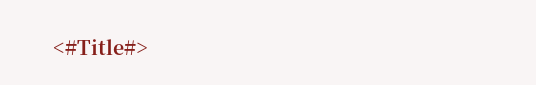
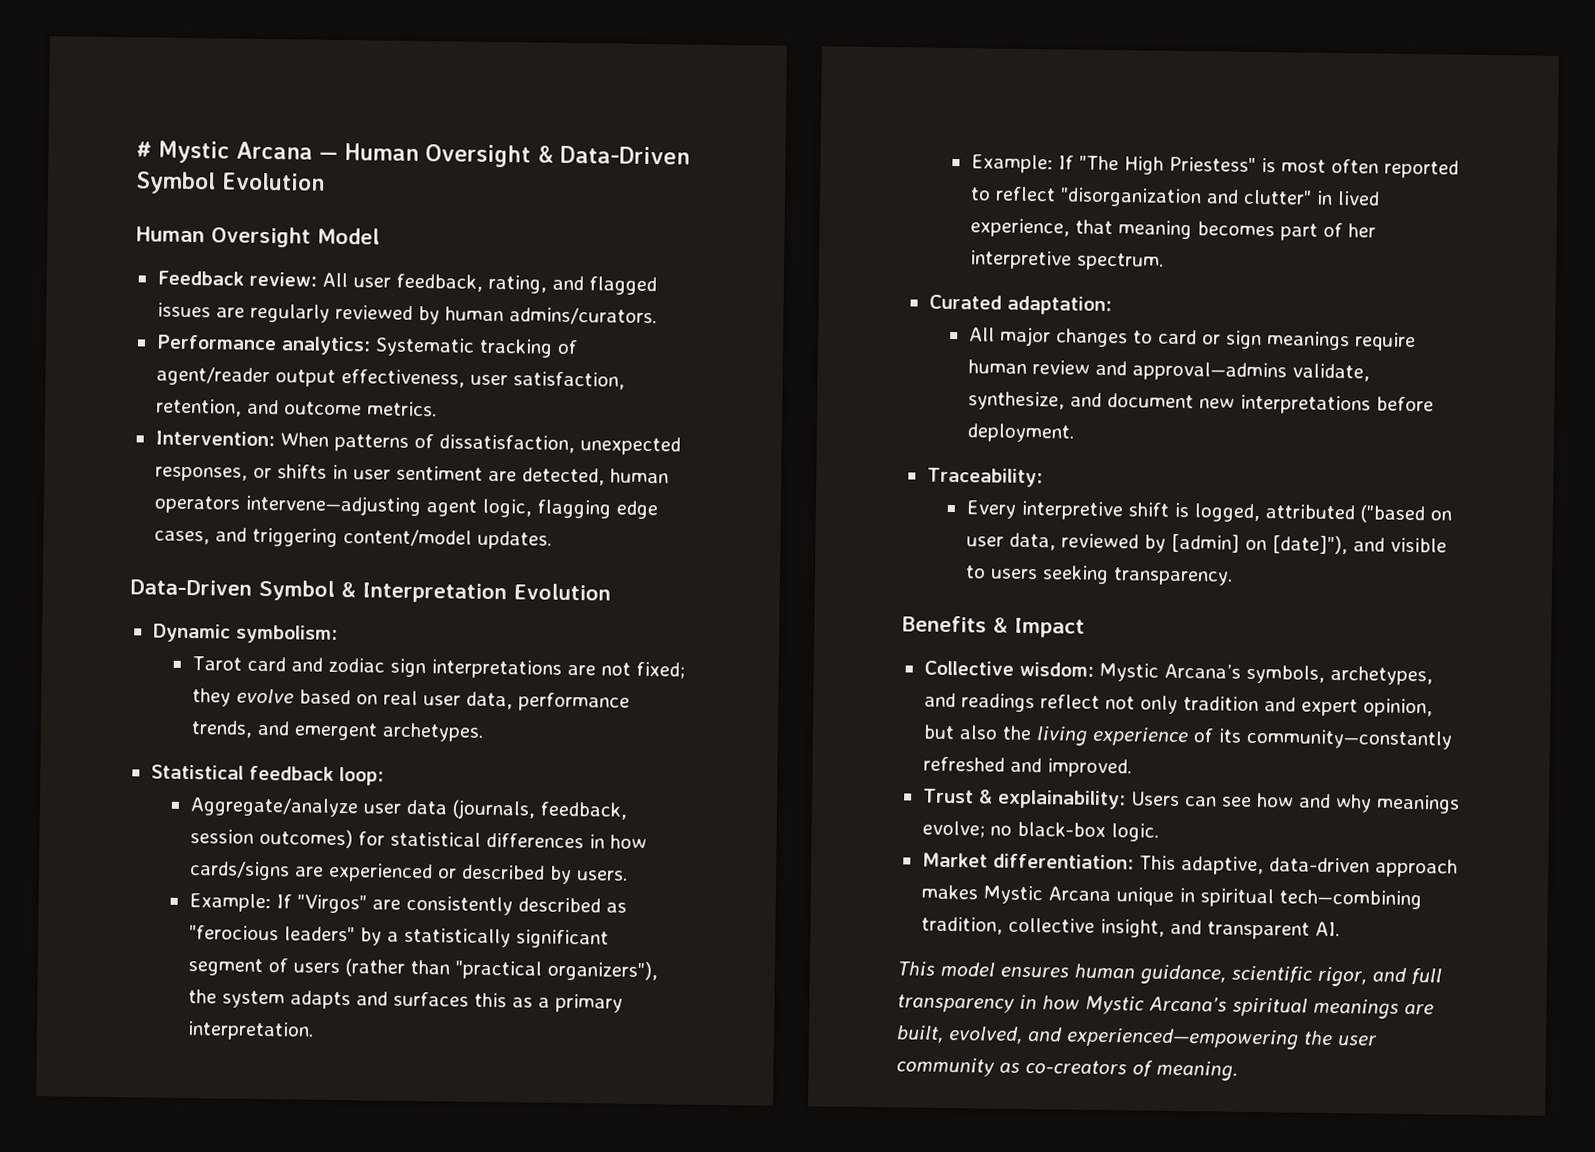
- <#Title#>
+ # Mystic Arcana — Human Oversight & Data-Driven Symbol Evolution
+ Human Oversight Model
+ Feedback review: All user feedback, rating, and flagged issues are regularly reviewed by human admins/curators.
+ Performance analytics: Systematic tracking of agent/reader output effectiveness, user satisfaction, retention, and outcome metrics.
+ Intervention: When patterns of dissatisfaction, unexpected responses, or shifts in user sentiment are detected, human operators intervene—adjusting agent logic, flagging edge cases, and triggering content/model updates.
+ Data-Driven Symbol & Interpretation Evolution
+ Dynamic symbolism:
+ Tarot card and zodiac sign interpretations are not fixed; they evolve based on real user data, performance trends, and emergent archetypes.
+ Statistical feedback loop:
+ Aggregate/analyze user data (journals, feedback, session outcomes) for statistical differences in how cards/signs are experienced or described by users.
+ Example: If "Virgos" are consistently described as "ferocious leaders" by a statistically significant segment of users (rather than "practical organizers"), the system adapts and surfaces this as a primary interpretation.
+ Example: If "The High Priestess" is most often reported to reflect "disorganization and clutter" in lived experience, that meaning becomes part of her interpretive spectrum.
+ Curated adaptation:
+ All major changes to card or sign meanings require human review and approval—admins validate, synthesize, and document new interpretations before deployment.
+ Traceability:
+ Every interpretive shift is logged, attributed ("based on user data, reviewed by [admin] on [date]"), and visible to users seeking transparency.
+ Benefits & Impact
+ Collective wisdom: Mystic Arcana’s symbols, archetypes, and readings reflect not only tradition and expert opinion, but also the living experience of its community—constantly refreshed and improved.
+ Trust & explainability: Users can see how and why meanings evolve; no black-box logic.
+ Market differentiation: This adaptive, data-driven approach makes Mystic Arcana unique in spiritual tech—combining tradition, collective insight, and transparent AI.
+ This model ensures human guidance, scientific rigor, and full transparency in how Mystic Arcana’s spiritual meanings are built, evolved, and experienced—empowering the user community as co-creators of meaning.

